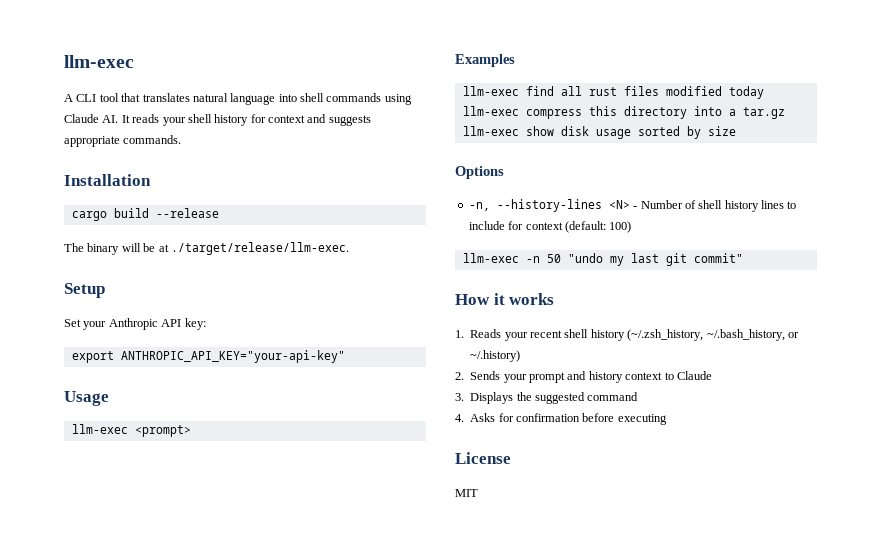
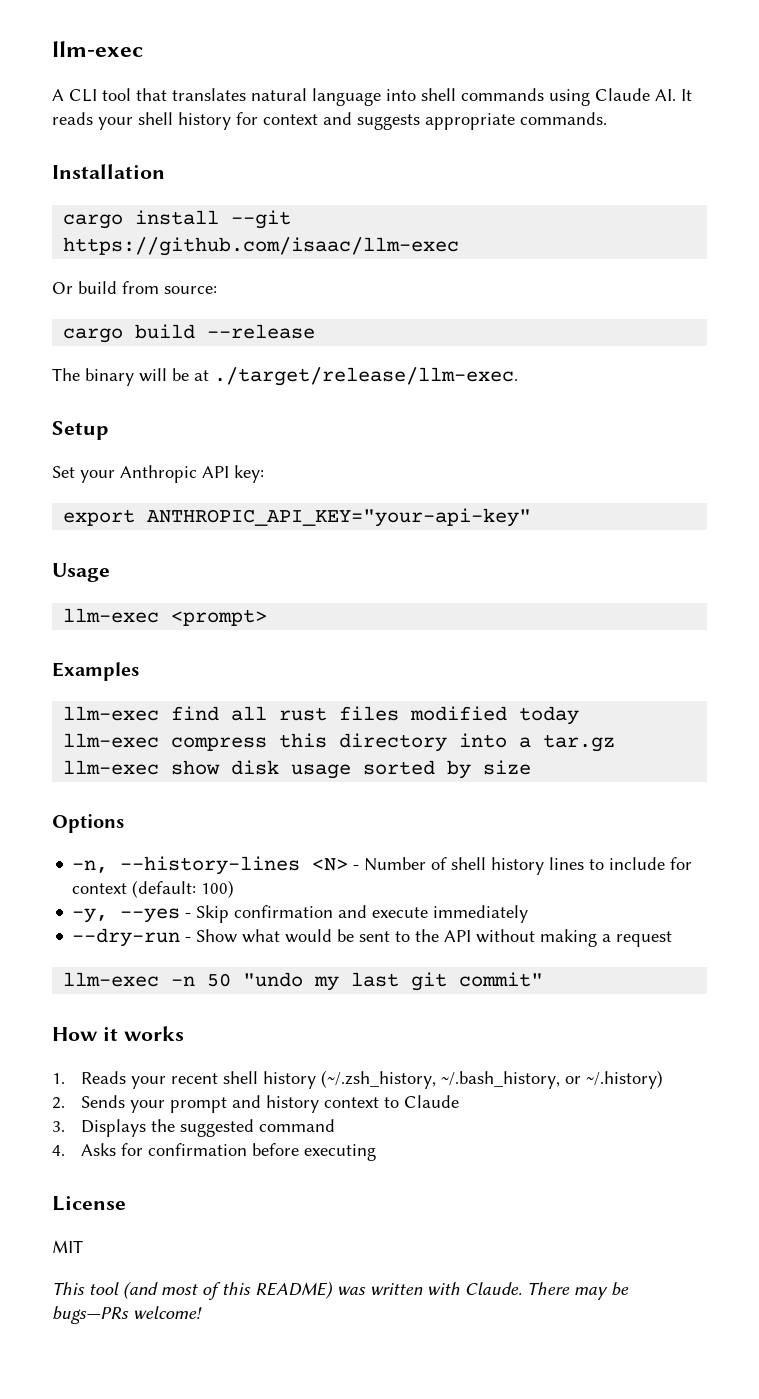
+ cargo install --git https://github.com/isaac/llm-exec
+ Or build from source:
+ -y, --yes - Skip confirmation and execute immediately
+ --dry-run - Show what would be sent to the API without making a request
+ This tool (and most of this README) was written with Claude. There may be bugs—PRs welcome!

